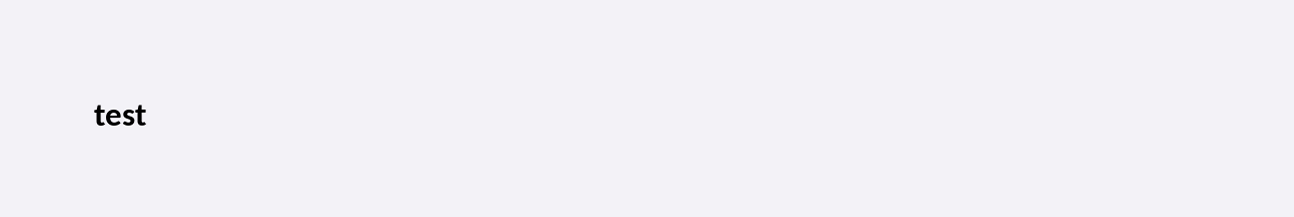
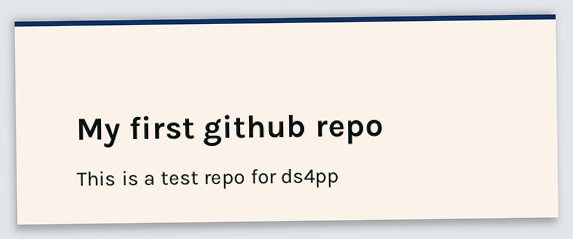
- test
+ My first github repo
+ This is a test repo for ds4pp

